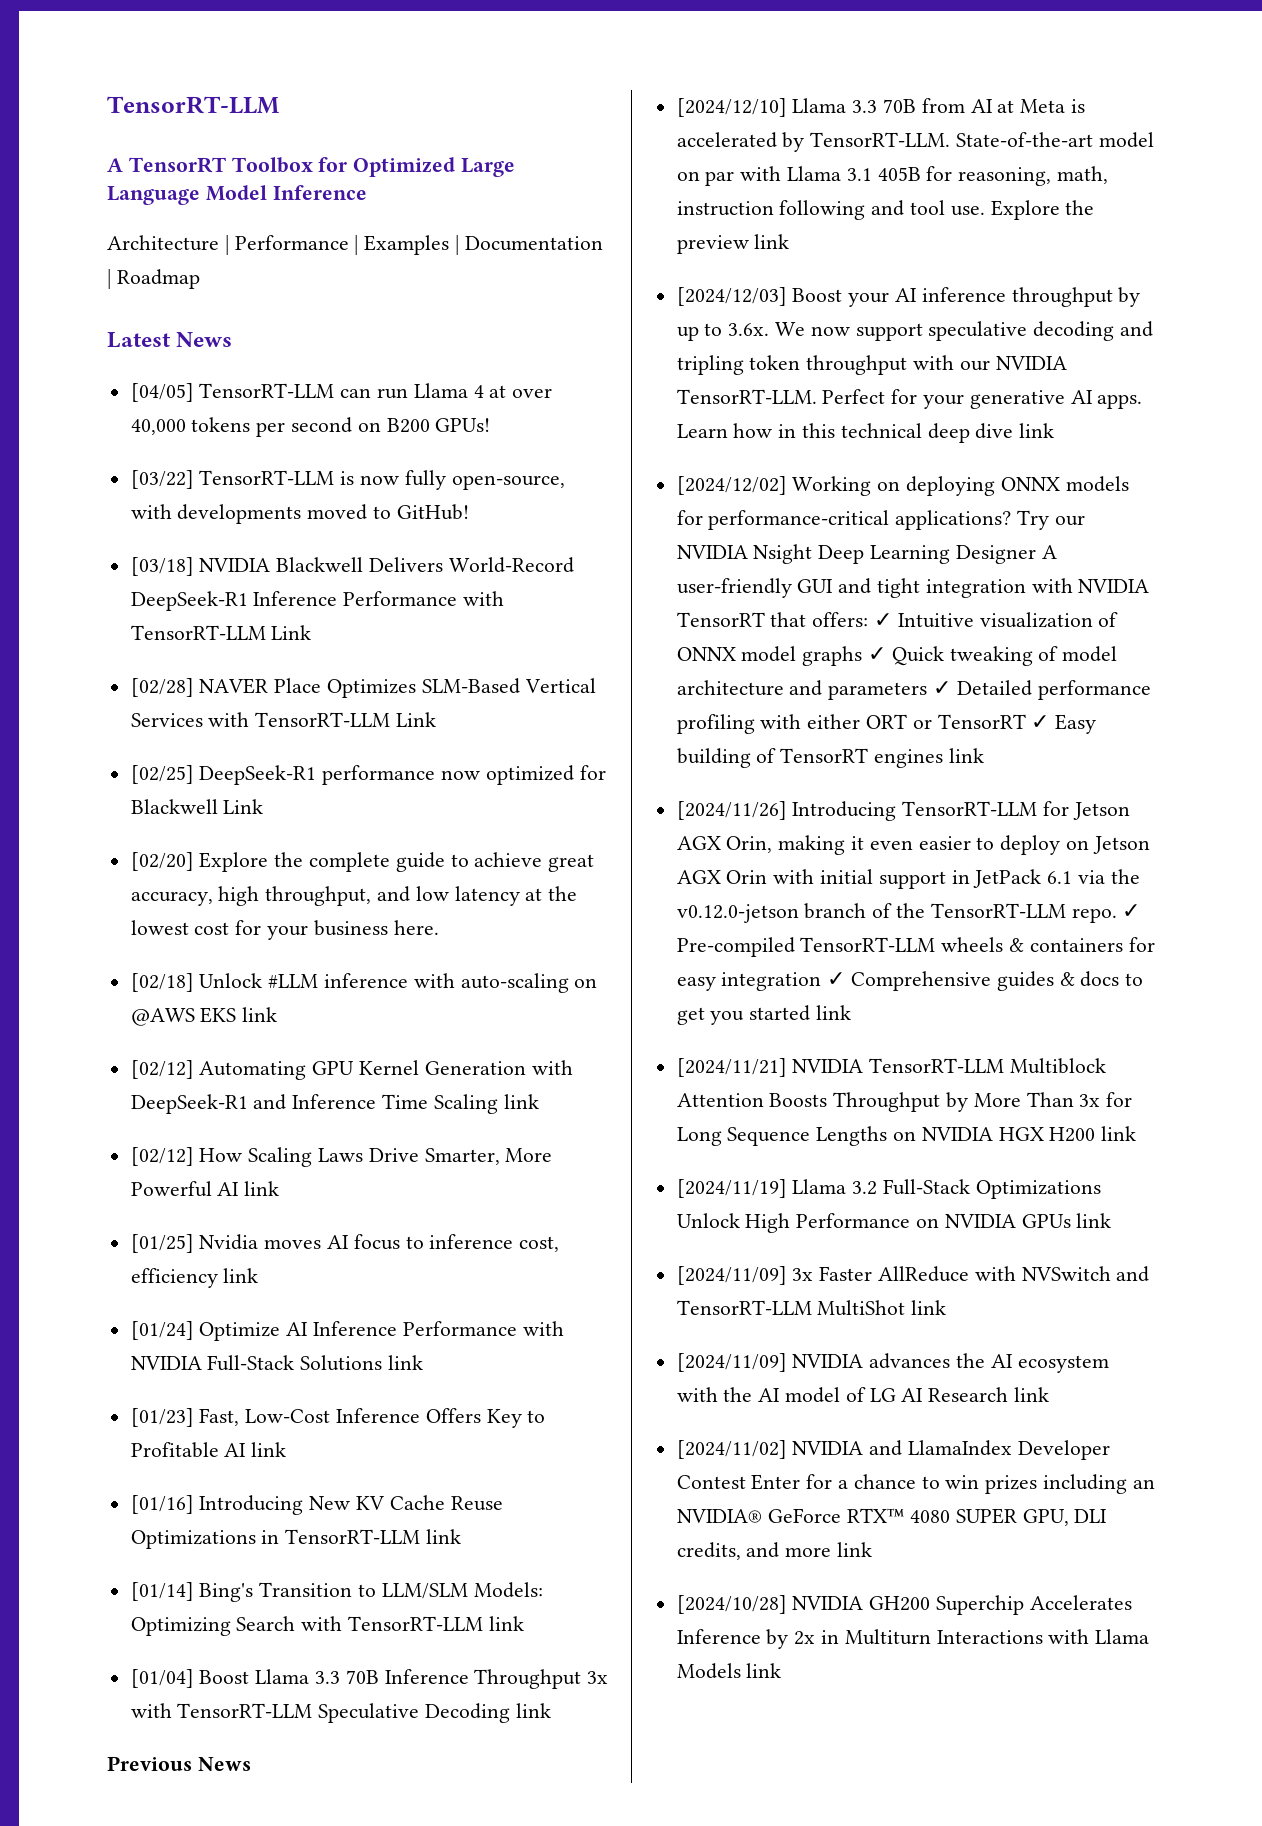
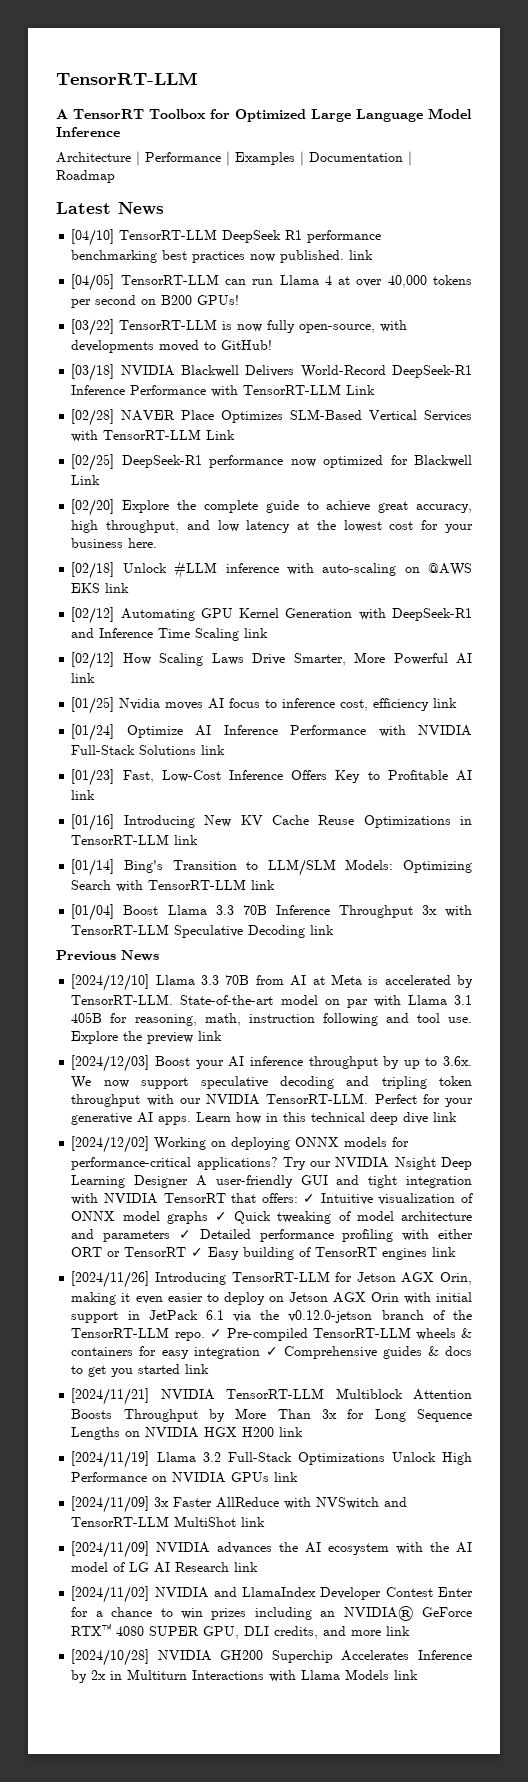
+ [04/10] TensorRT-LLM DeepSeek R1 performance benchmarking best practices now published. link

